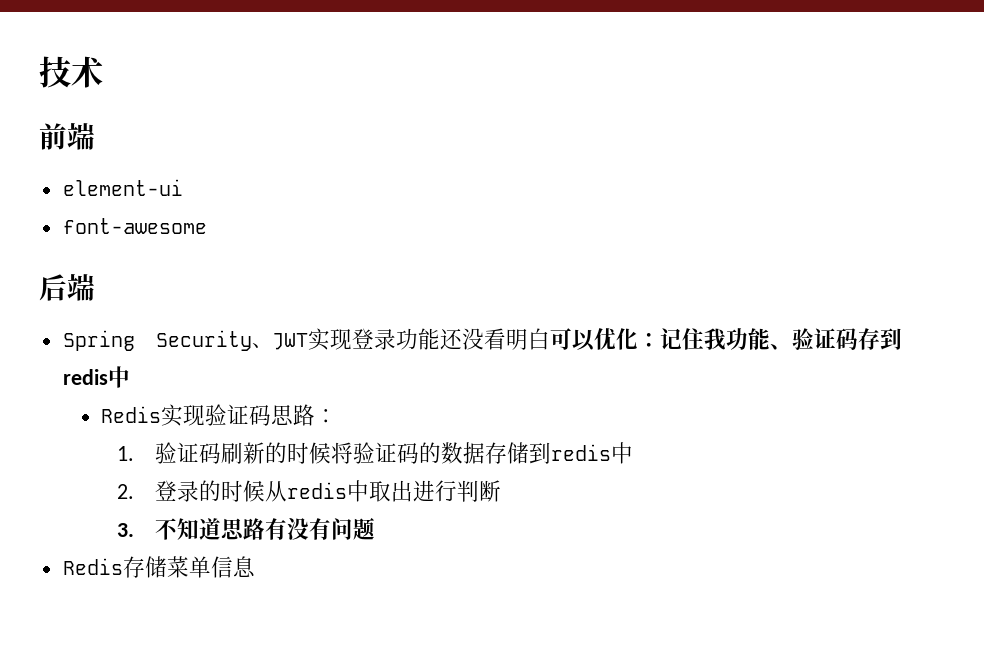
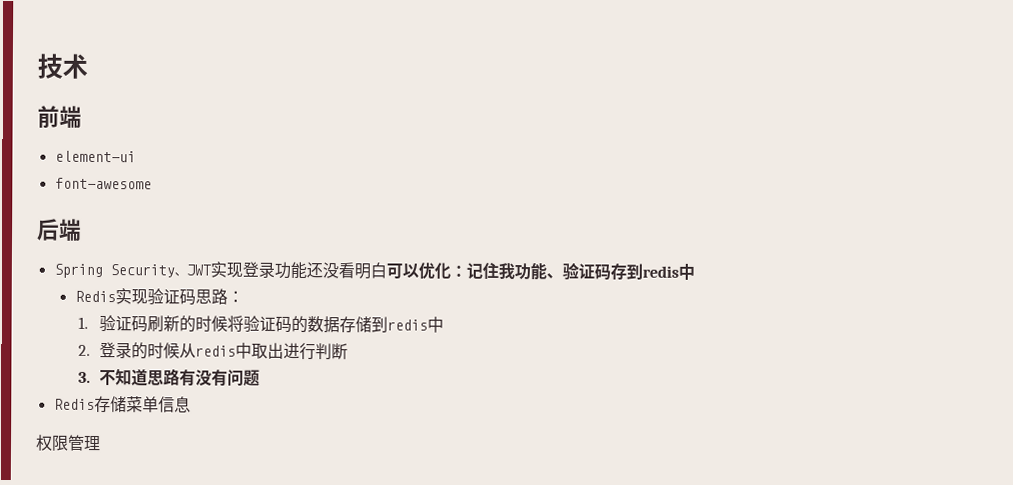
+ 权限管理

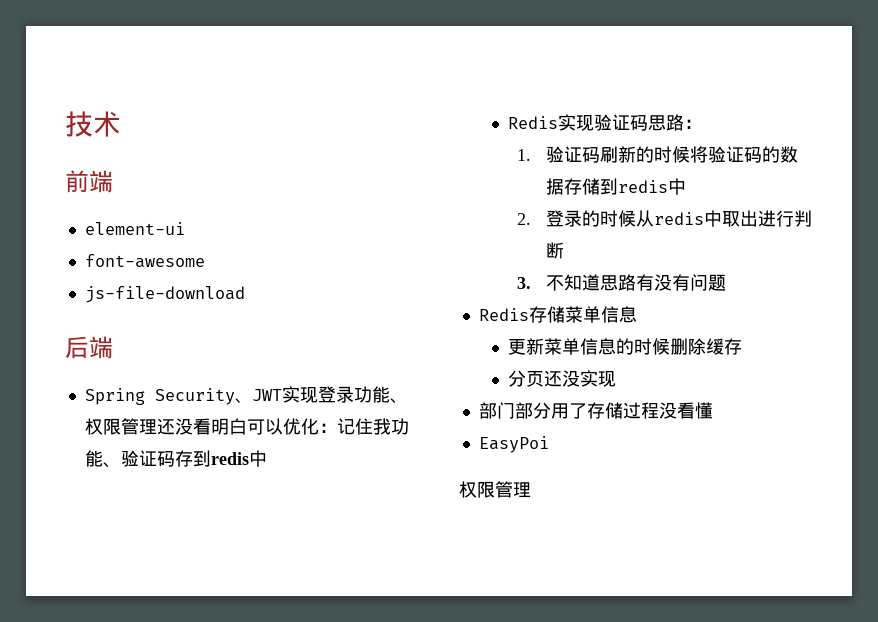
+ js-file-download
- Spring Security、JWT实现登录功能还没看明白可以优化：记住我功能、验证码存到redis中
+ Spring Security、JWT实现登录功能、权限管理还没看明白可以优化：记住我功能、验证码存到redis中
+ 更新菜单信息的时候删除缓存
+ 分页还没实现
+ 部门部分用了存储过程没看懂
+ EasyPoi

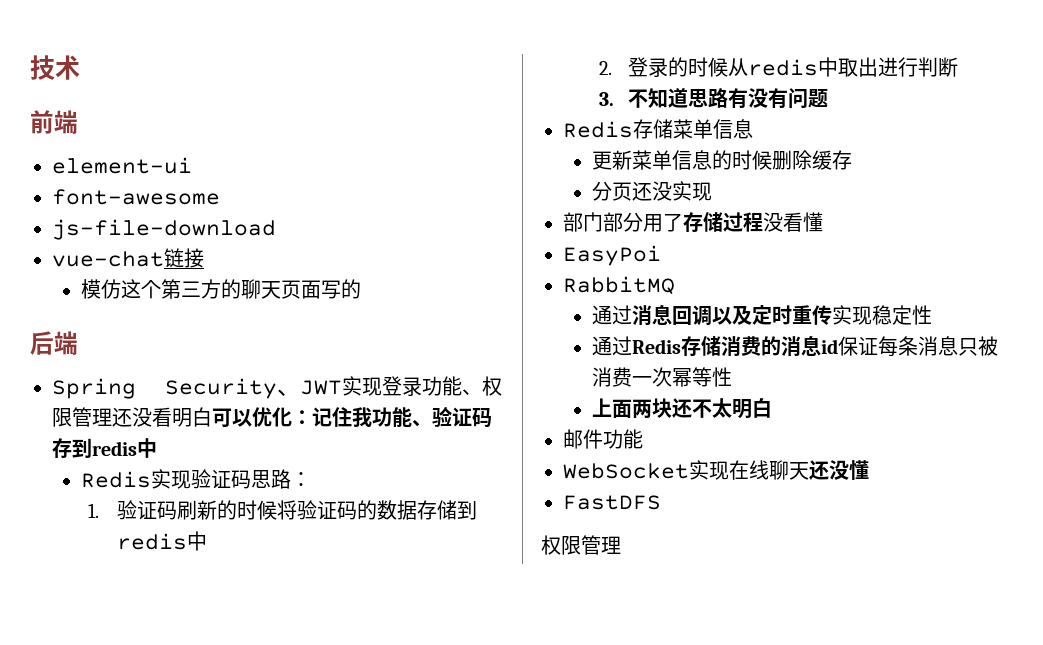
+ vue-chat链接
+ 模仿这个第三方的聊天页面写的
+ RabbitMQ
+ 通过消息回调以及定时重传实现稳定性
+ 通过Redis存储消费的消息id保证每条消息只被消费一次幂等性
+ 上面两块还不太明白
+ 邮件功能
+ WebSocket实现在线聊天还没懂
+ FastDFS

